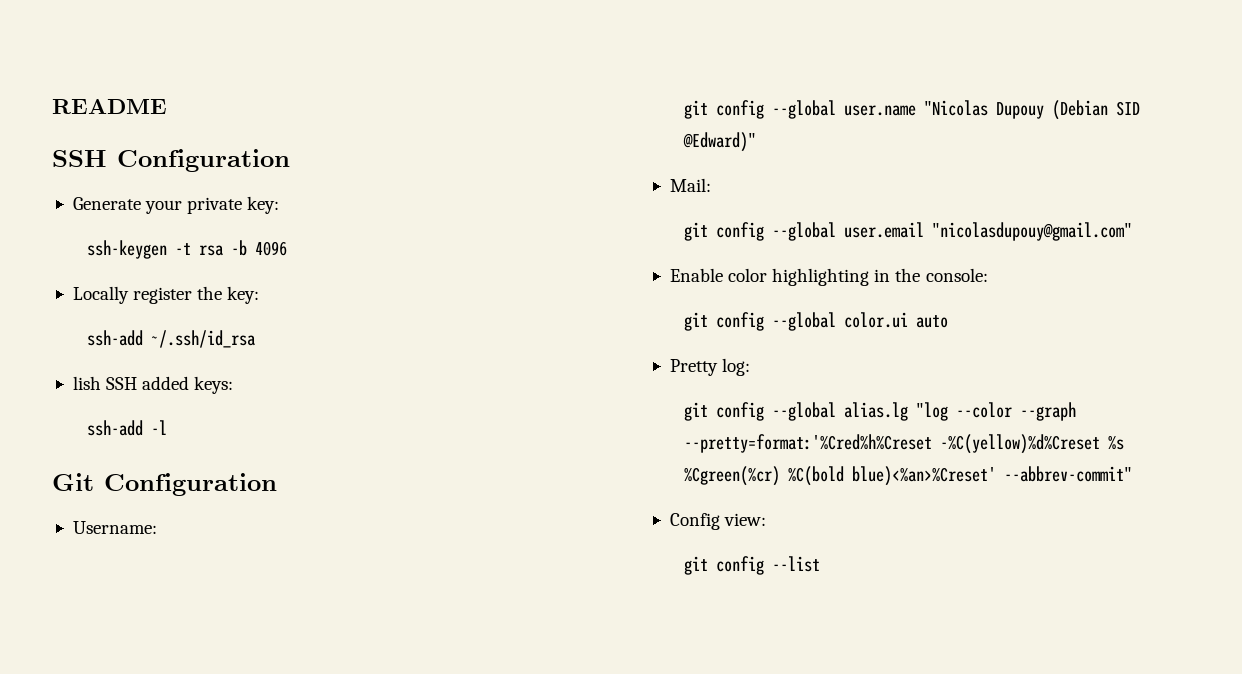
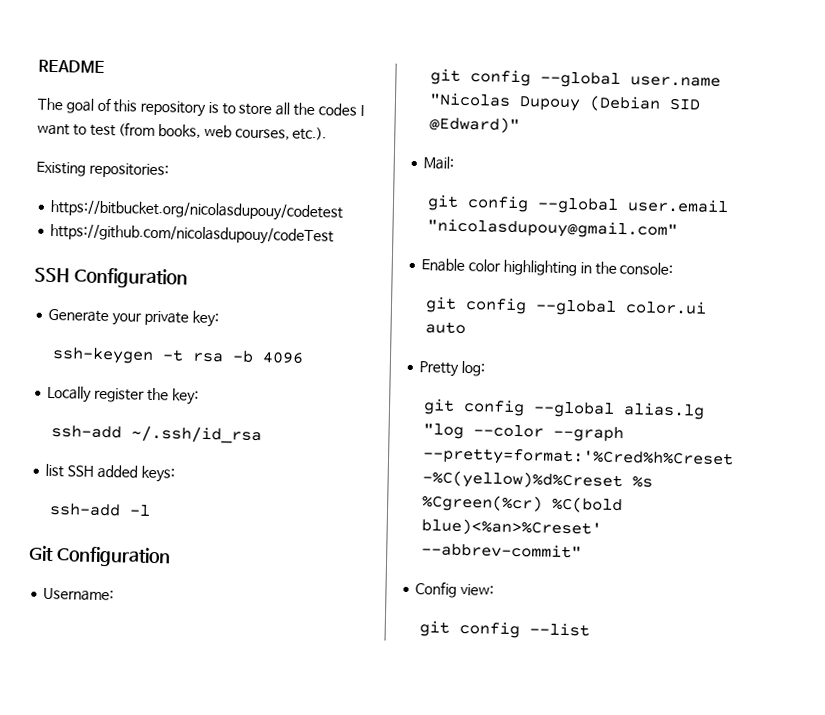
+ The goal of this repository is to store all the codes I want to test (from books, web courses, etc.).
+ Existing repositories:
+ https://bitbucket.org/nicolasdupouy/codetest
+ https://github.com/nicolasdupouy/codeTest
- lish SSH added keys:
+ list SSH added keys:

